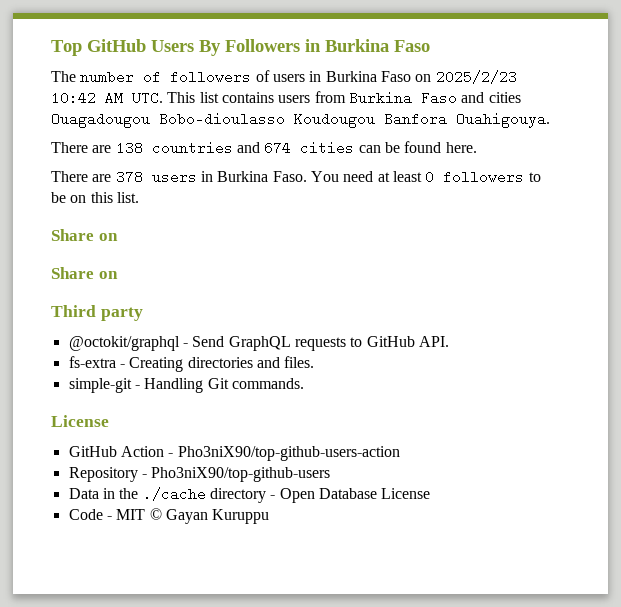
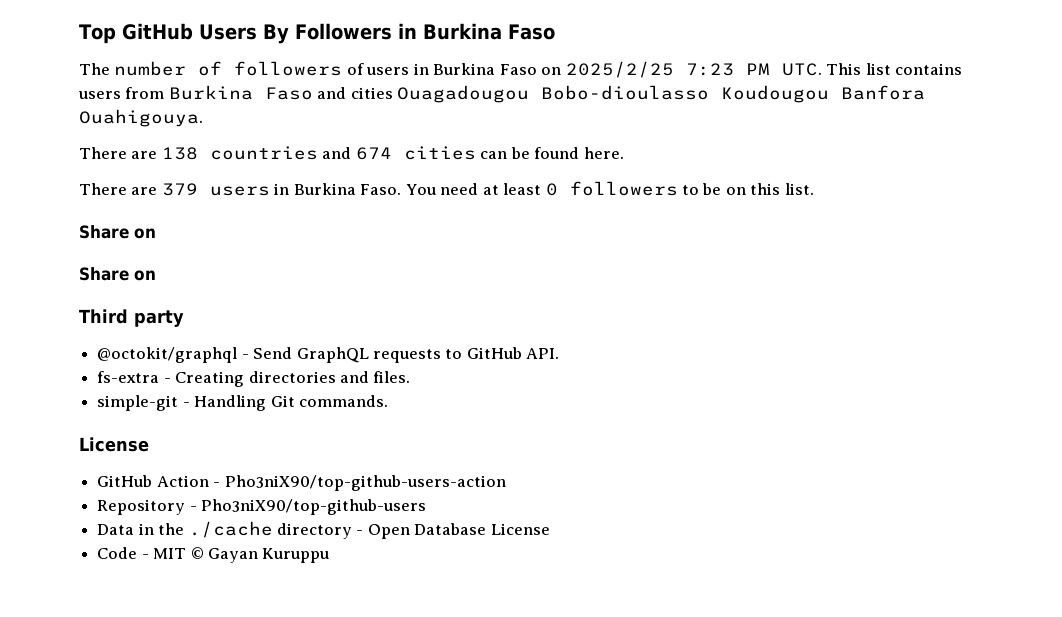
- The number of followers of users in Burkina Faso on 2025/2/23 10:42 AM UTC. This list contains users from Burkina Faso and cities Ouagadougou Bobo-dioulasso Koudougou Banfora Ouahigouya.
+ The number of followers of users in Burkina Faso on 2025/2/25 7:23 PM UTC. This list contains users from Burkina Faso and cities Ouagadougou Bobo-dioulasso Koudougou Banfora Ouahigouya.
- There are 378 users in Burkina Faso.
+ There are 379 users in Burkina Faso.

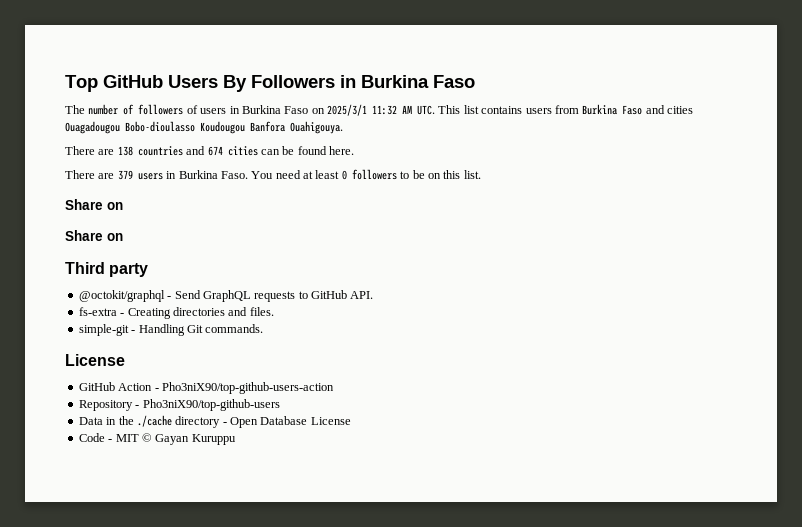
- The number of followers of users in Burkina Faso on 2025/2/25 7:23 PM UTC. This list contains users from Burkina Faso and cities Ouagadougou Bobo-dioulasso Koudougou Banfora Ouahigouya.
+ The number of followers of users in Burkina Faso on 2025/3/1 11:32 AM UTC. This list contains users from Burkina Faso and cities Ouagadougou Bobo-dioulasso Koudougou Banfora Ouahigouya.

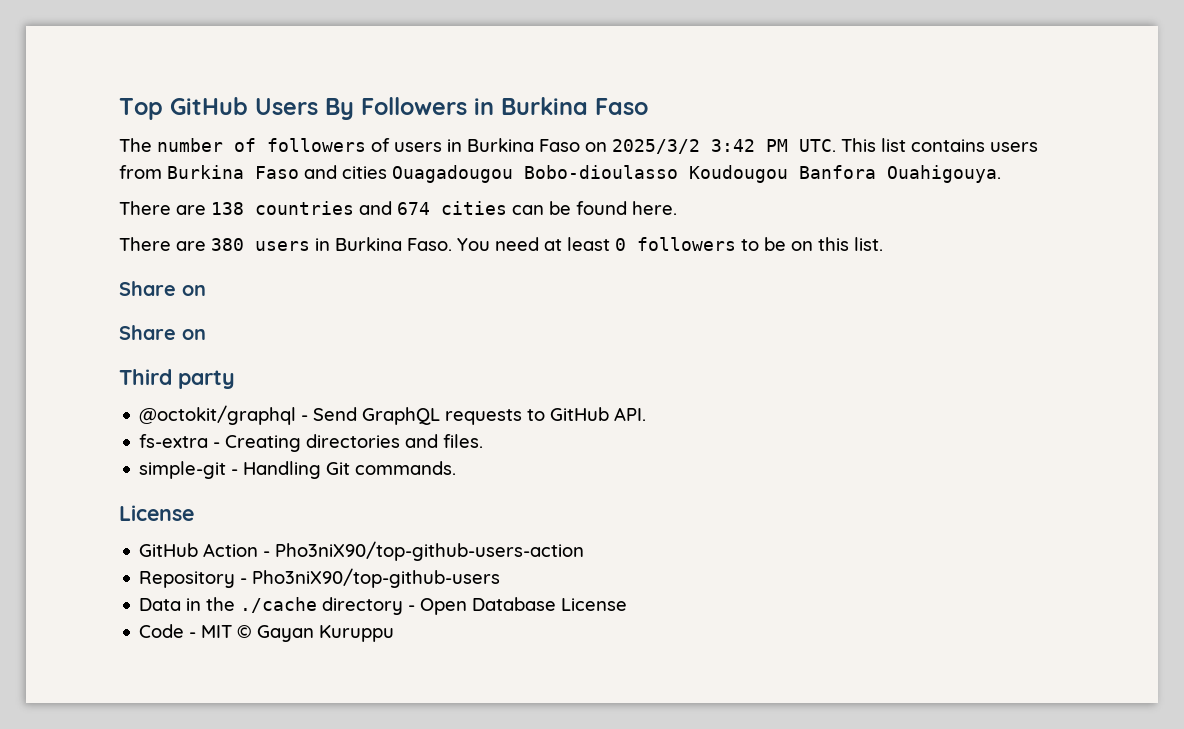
- The number of followers of users in Burkina Faso on 2025/3/1 11:32 AM UTC. This list contains users from Burkina Faso and cities Ouagadougou Bobo-dioulasso Koudougou Banfora Ouahigouya.
+ The number of followers of users in Burkina Faso on 2025/3/2 3:42 PM UTC. This list contains users from Burkina Faso and cities Ouagadougou Bobo-dioulasso Koudougou Banfora Ouahigouya.
- There are 379 users in Burkina Faso.
+ There are 380 users in Burkina Faso.

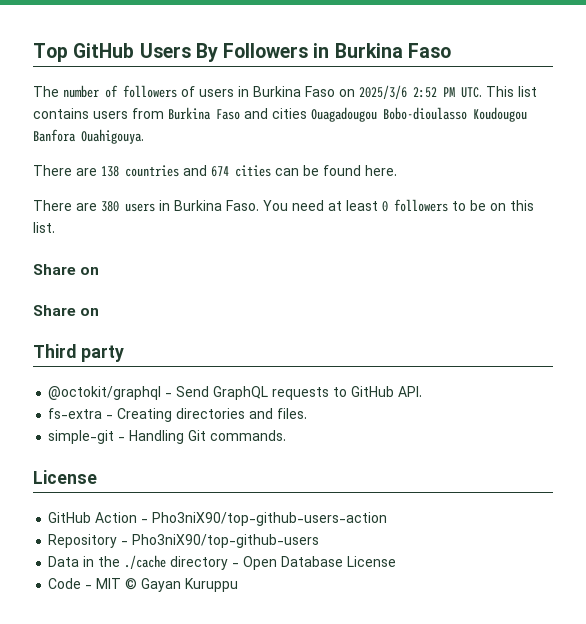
- The number of followers of users in Burkina Faso on 2025/3/2 3:42 PM UTC. This list contains users from Burkina Faso and cities Ouagadougou Bobo-dioulasso Koudougou Banfora Ouahigouya.
+ The number of followers of users in Burkina Faso on 2025/3/6 2:52 PM UTC. This list contains users from Burkina Faso and cities Ouagadougou Bobo-dioulasso Koudougou Banfora Ouahigouya.

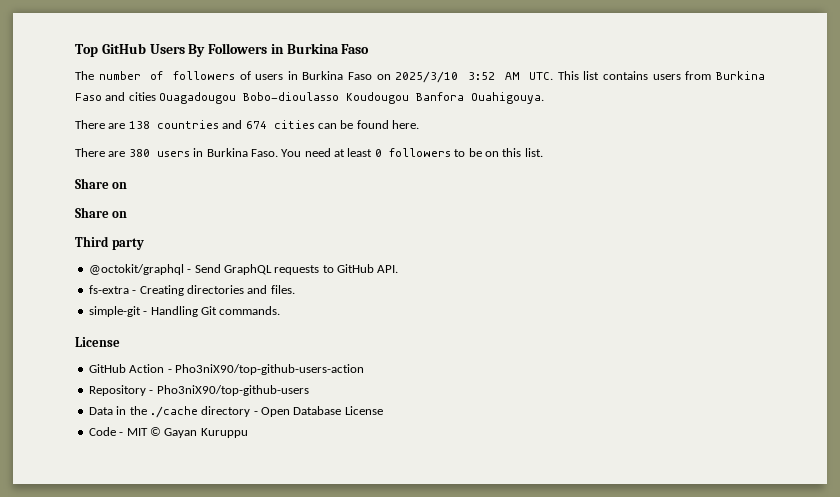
- The number of followers of users in Burkina Faso on 2025/3/6 2:52 PM UTC. This list contains users from Burkina Faso and cities Ouagadougou Bobo-dioulasso Koudougou Banfora Ouahigouya.
+ The number of followers of users in Burkina Faso on 2025/3/10 3:52 AM UTC. This list contains users from Burkina Faso and cities Ouagadougou Bobo-dioulasso Koudougou Banfora Ouahigouya.

